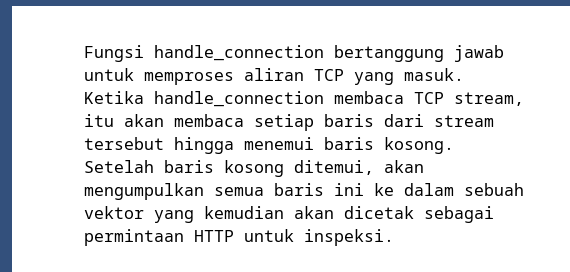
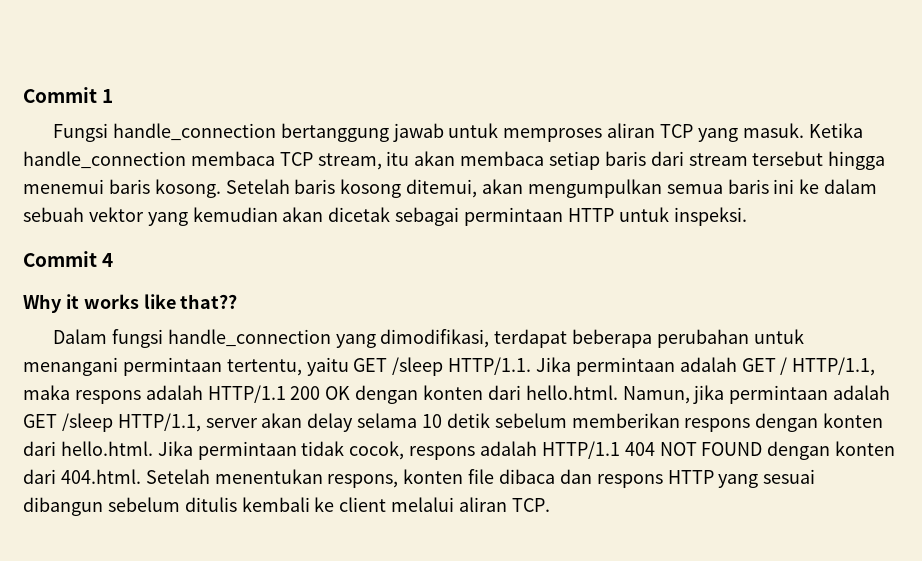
+ Commit 1
+ Commit 4
+ Why it works like that??
+ Dalam fungsi handle_connection yang dimodifikasi, terdapat beberapa perubahan untuk menangani permintaan tertentu, yaitu GET /sleep HTTP/1.1. Jika permintaan adalah GET / HTTP/1.1, maka respons adalah HTTP/1.1 200 OK dengan konten dari hello.html. Namun, jika permintaan adalah GET /sleep HTTP/1.1, server akan delay selama 10 detik sebelum memberikan respons dengan konten dari hello.html. Jika permintaan tidak cocok, respons adalah HTTP/1.1 404 NOT FOUND dengan konten dari 404.html. Setelah menentukan respons, konten file dibaca dan respons HTTP yang sesuai dibangun sebelum ditulis kembali ke client melalui aliran TCP.

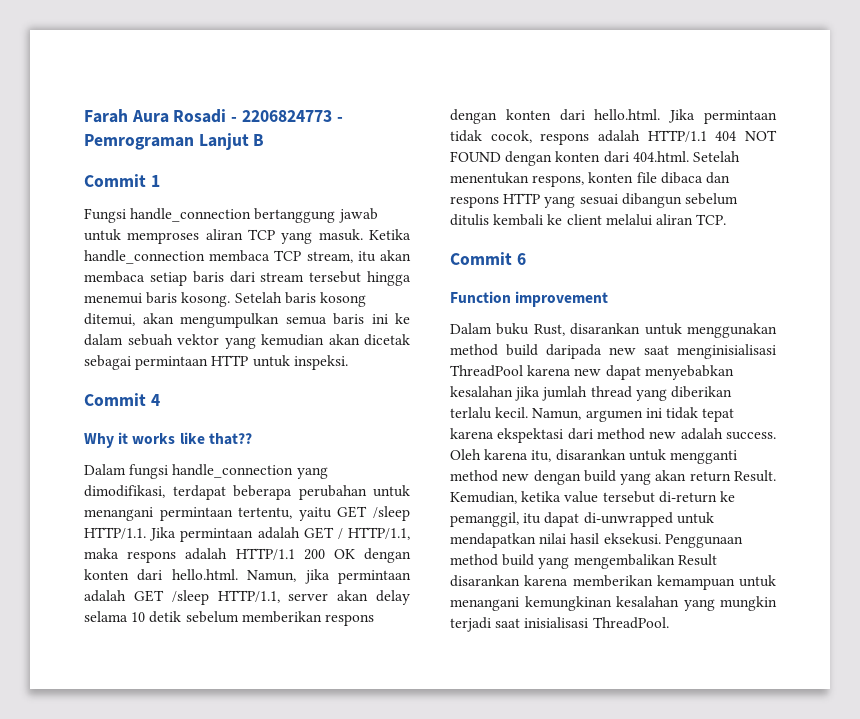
+ Farah Aura Rosadi - 2206824773 - Pemrograman Lanjut B
+ Commit 6
+ Function improvement
+ Dalam buku Rust, disarankan untuk menggunakan method build daripada new saat menginisialisasi ThreadPool karena new dapat menyebabkan kesalahan jika jumlah thread yang diberikan terlalu kecil. Namun, argumen ini tidak tepat karena ekspektasi dari method new adalah success. Oleh karena itu, disarankan untuk mengganti method new dengan build yang akan return Result. Kemudian, ketika value tersebut di-return ke pemanggil, itu dapat di-unwrapped untuk mendapatkan nilai hasil eksekusi. Penggunaan method build yang mengembalikan Result disarankan karena memberikan kemampuan untuk menangani kemungkinan kesalahan yang mungkin terjadi saat inisialisasi ThreadPool.

